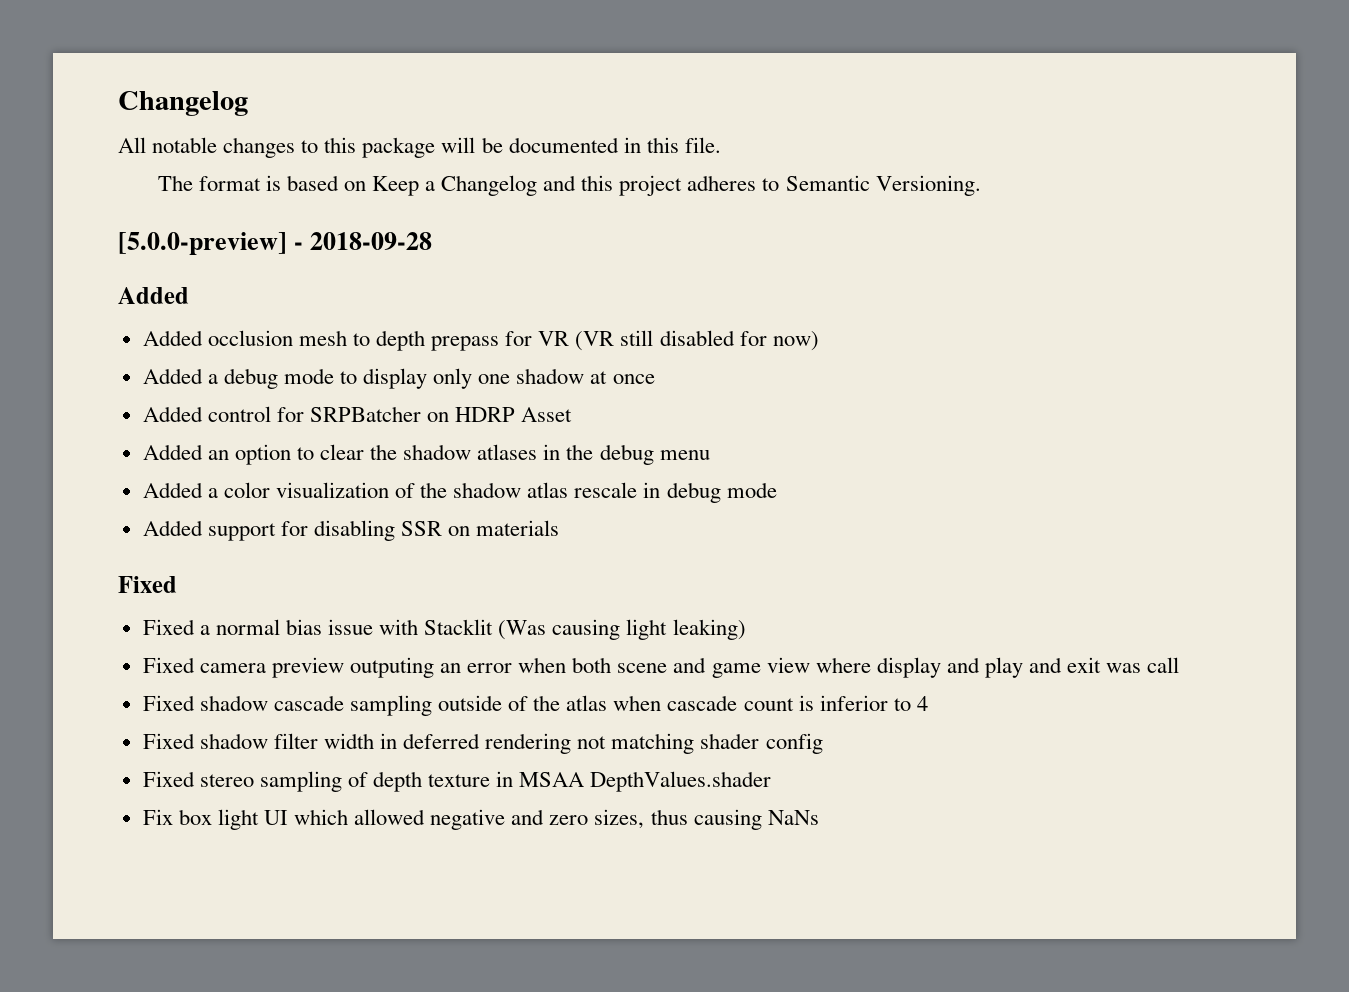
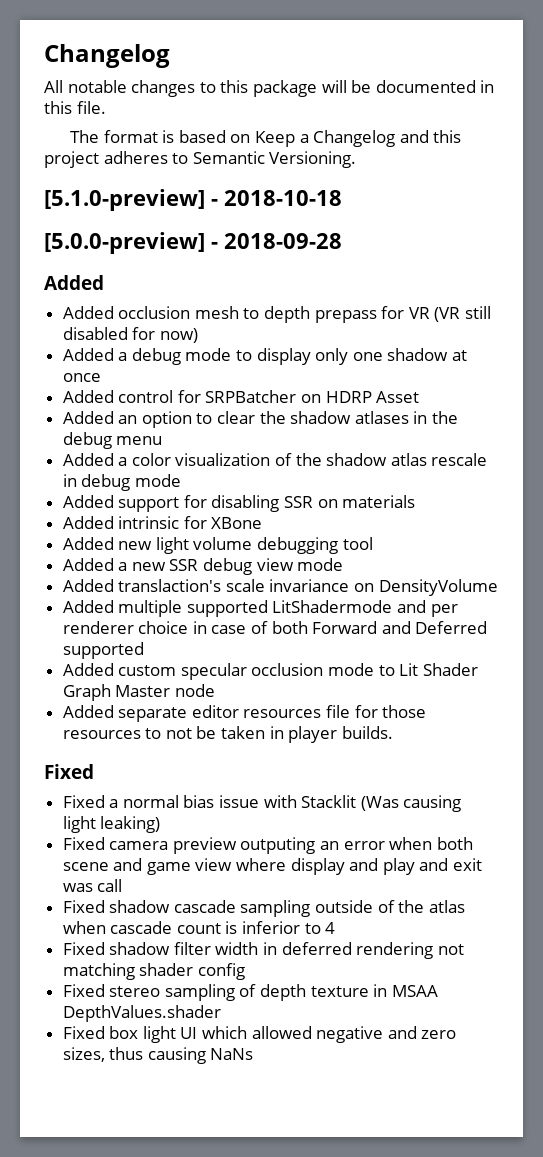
+ [5.1.0-preview] - 2018-10-18
+ Added intrinsic for XBone
+ Added new light volume debugging tool
+ Added a new SSR debug view mode
+ Added translaction's scale invariance on DensityVolume
+ Added multiple supported LitShadermode and per renderer choice in case of both Forward and Deferred supported
+ Added custom specular occlusion mode to Lit Shader Graph Master node
+ Added separate editor resources file for those resources to not be taken in player builds.
- Fix box light UI which allowed negative and zero sizes, thus causing NaNs
+ Fixed box light UI which allowed negative and zero sizes, thus causing NaNs

